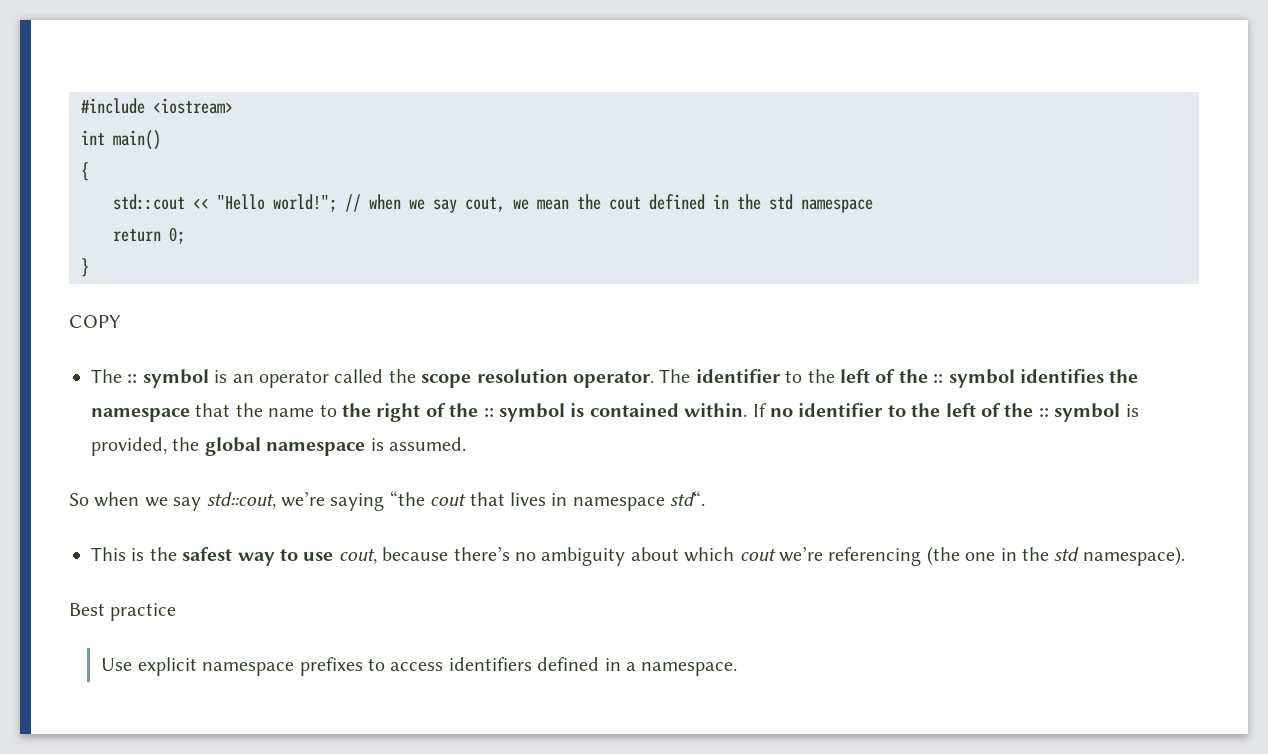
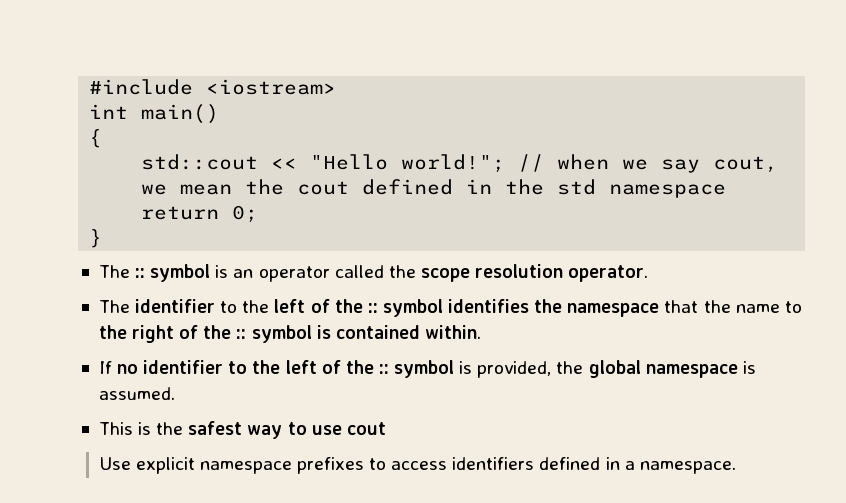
- COPY
- The :: symbol is an operator called the scope resolution operator. The identifier to the left of the :: symbol identifies the namespace that the name to the right of the :: symbol is contained within. If no identifier to the left of the :: symbol is provided, the global namespace is assumed.
+ The :: symbol is an operator called the scope resolution operator.
+ The identifier to the left of the :: symbol identifies the namespace that the name to the right of the :: symbol is contained within.
+ If no identifier to the left of the :: symbol is provided, the global namespace is assumed.
- So when we say std::cout, we’re saying “the cout that lives in namespace std“.
- This is the safest way to use cout, because there’s no ambiguity about which cout we’re referencing (the one in the std namespace).
- Best practice
+ This is the safest way to use cout

